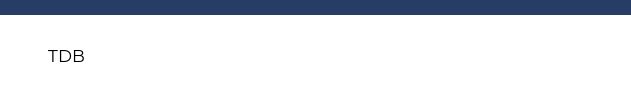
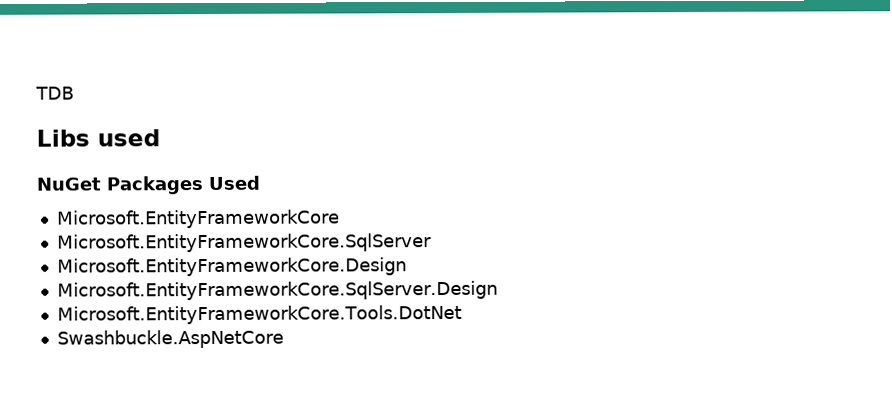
+ Libs used
+ NuGet Packages Used
+ Microsoft.EntityFrameworkCore
+ Microsoft.EntityFrameworkCore.SqlServer
+ Microsoft.EntityFrameworkCore.Design
+ Microsoft.EntityFrameworkCore.SqlServer.Design
+ Microsoft.EntityFrameworkCore.Tools.DotNet
+ Swashbuckle.AspNetCore

